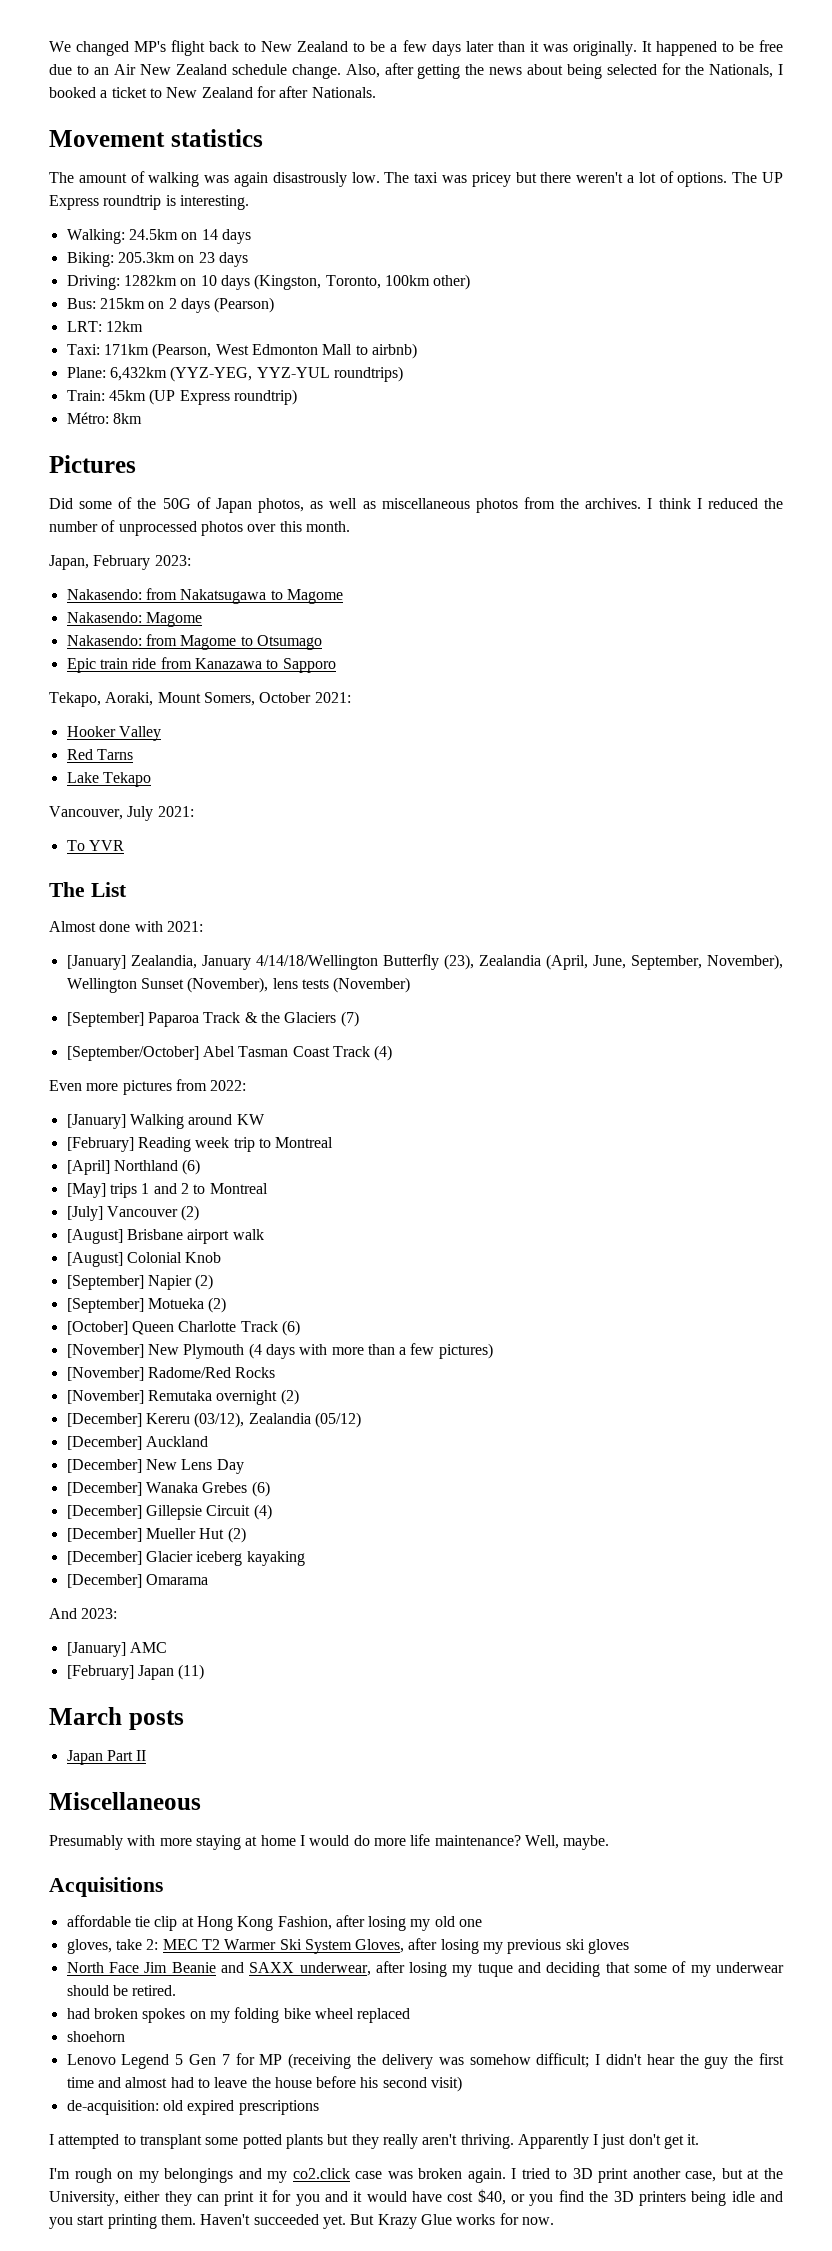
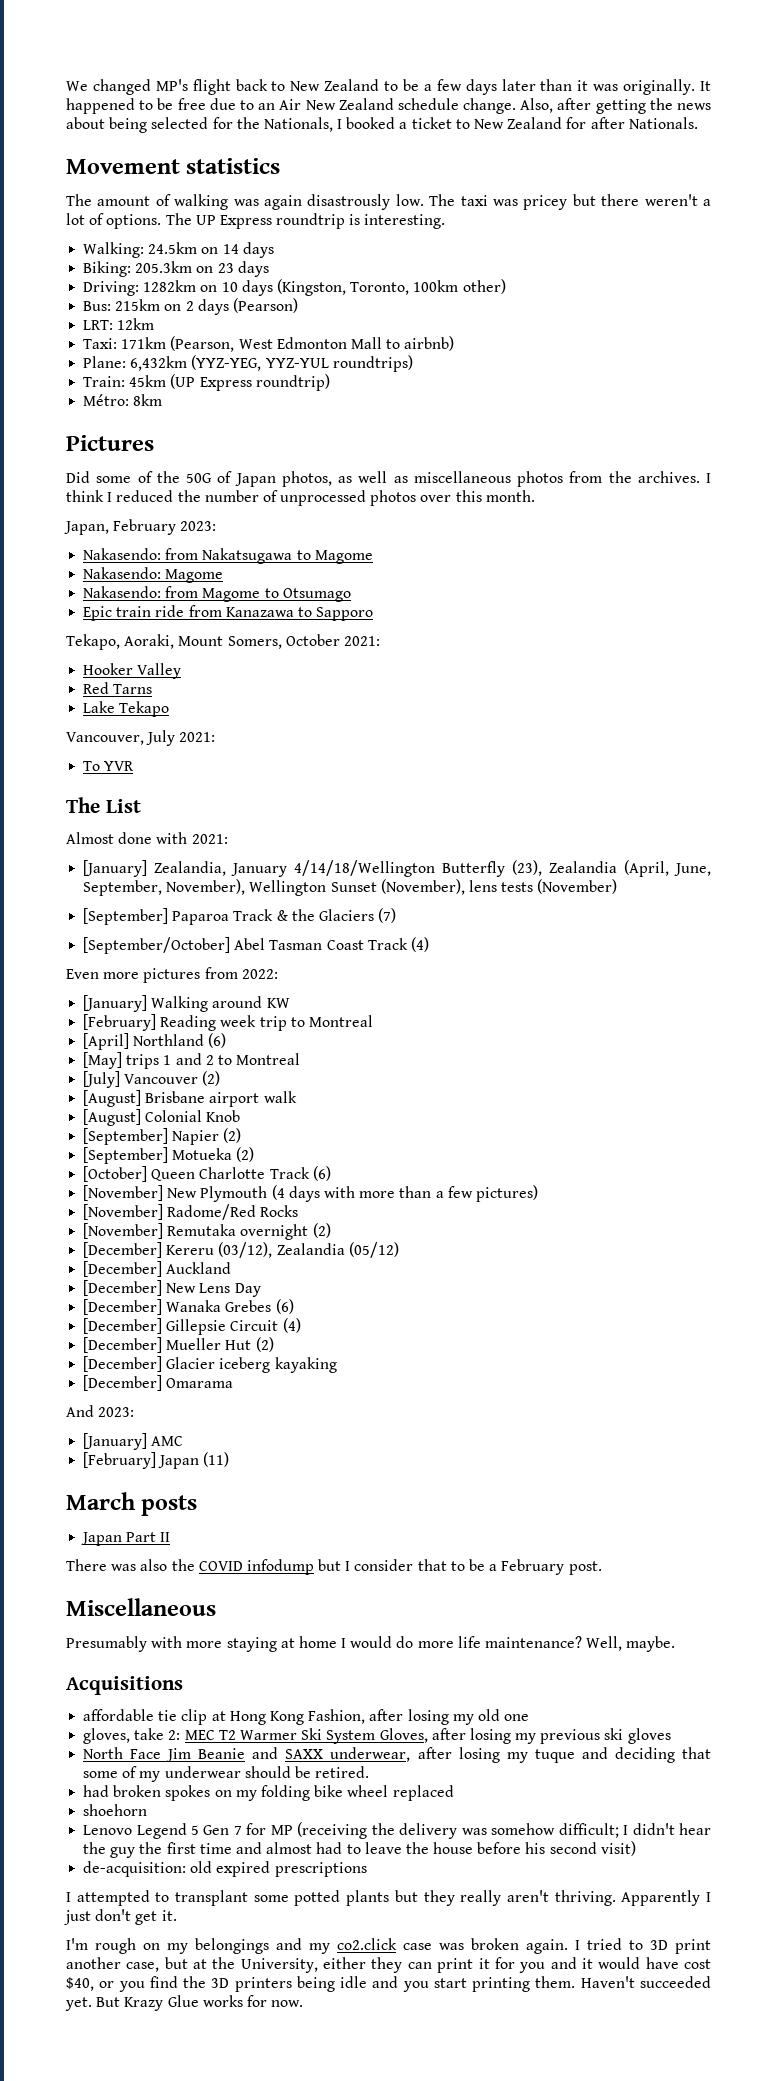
+ There was also the COVID infodump but I consider that to be a February post.

